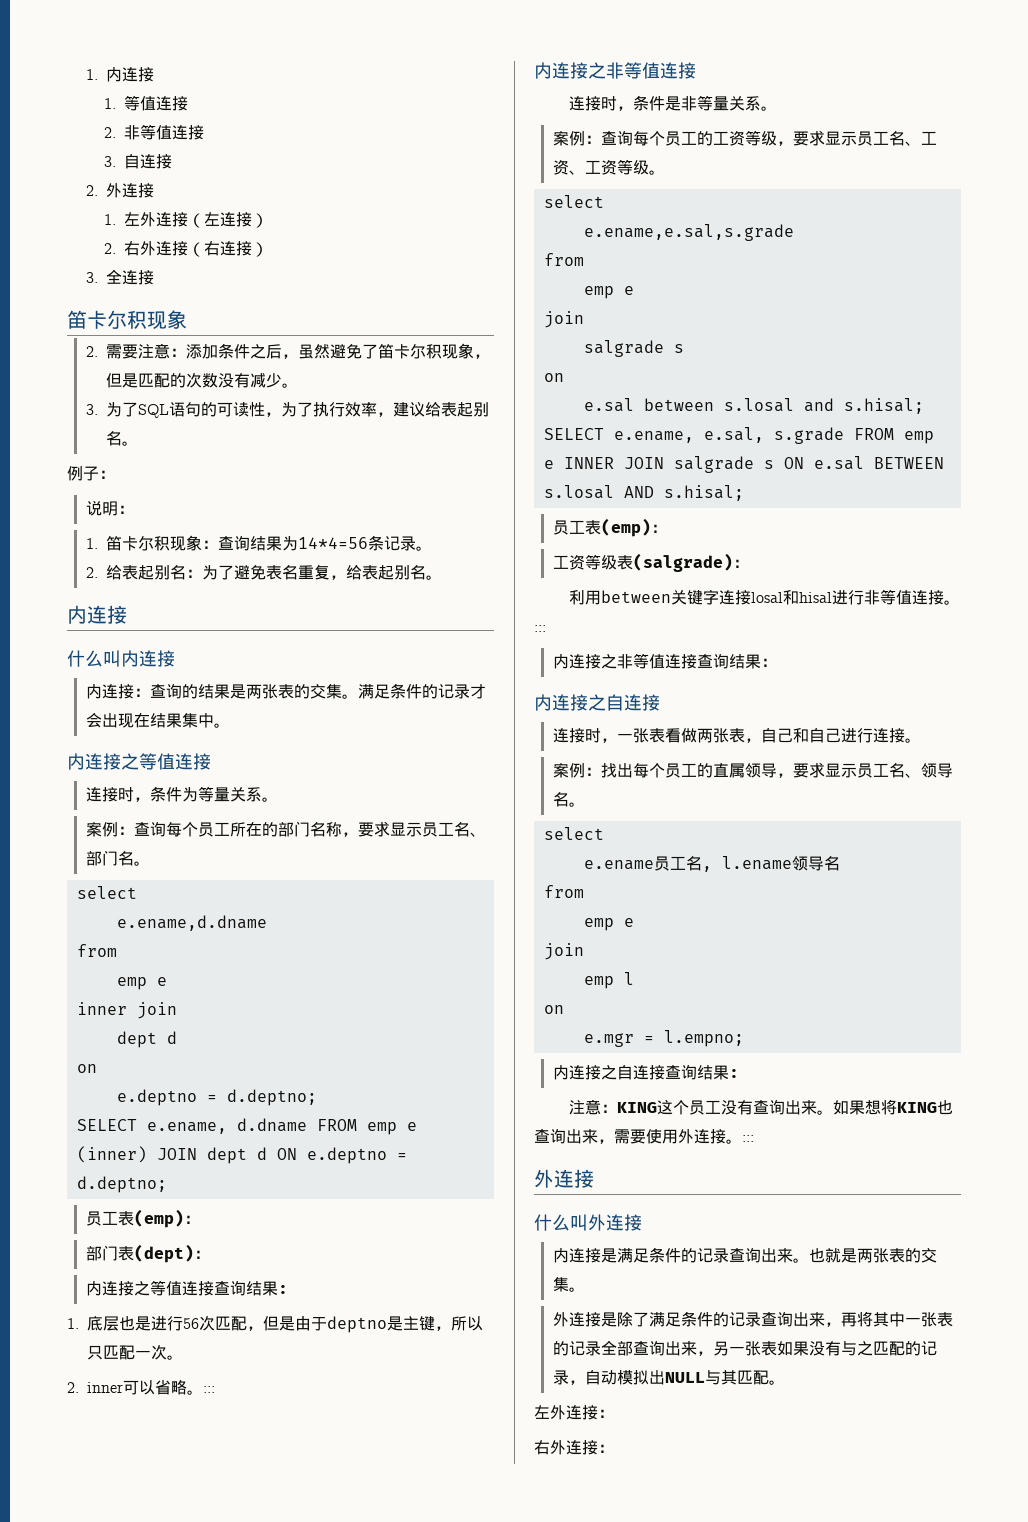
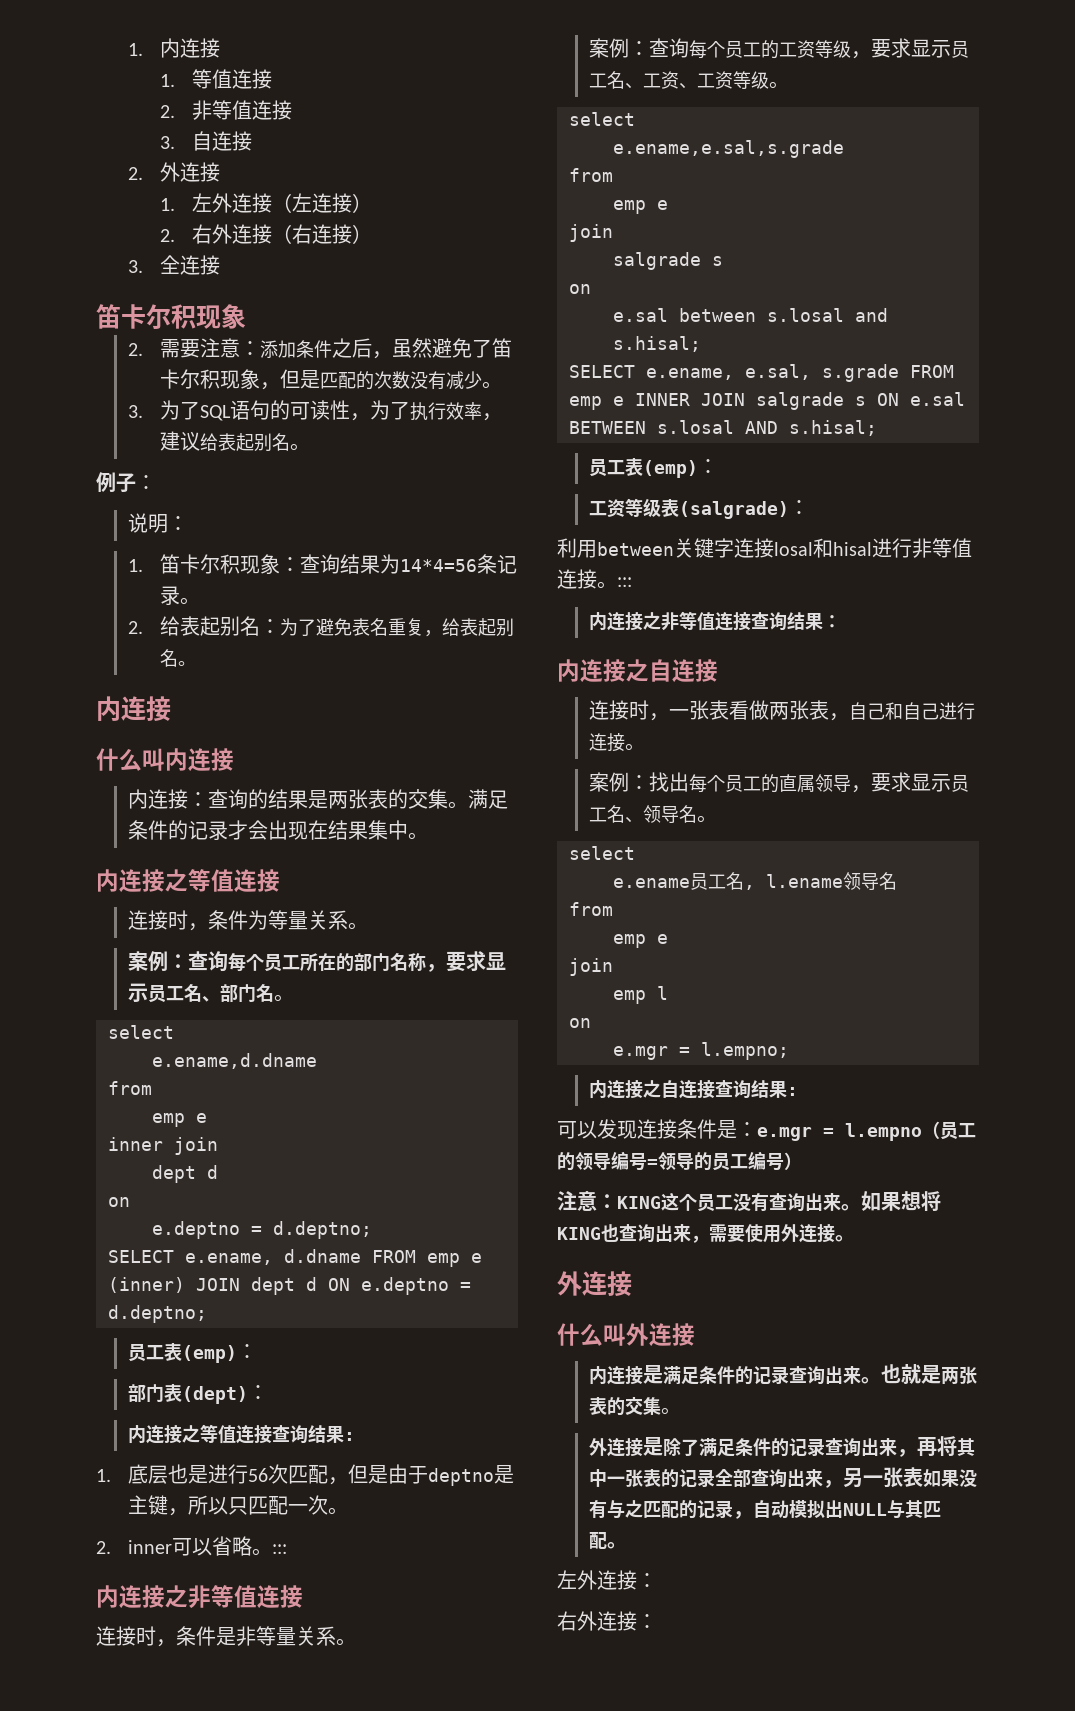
+ 可以发现连接条件是：e.mgr = l.empno（员工的领导编号=领导的员工编号）
- 如果想将KING也查询出来，需要使用外连接。:::
+ 如果想将KING也查询出来，需要使用外连接。

